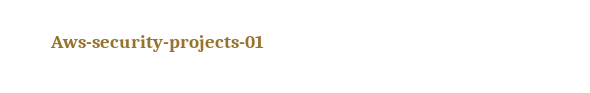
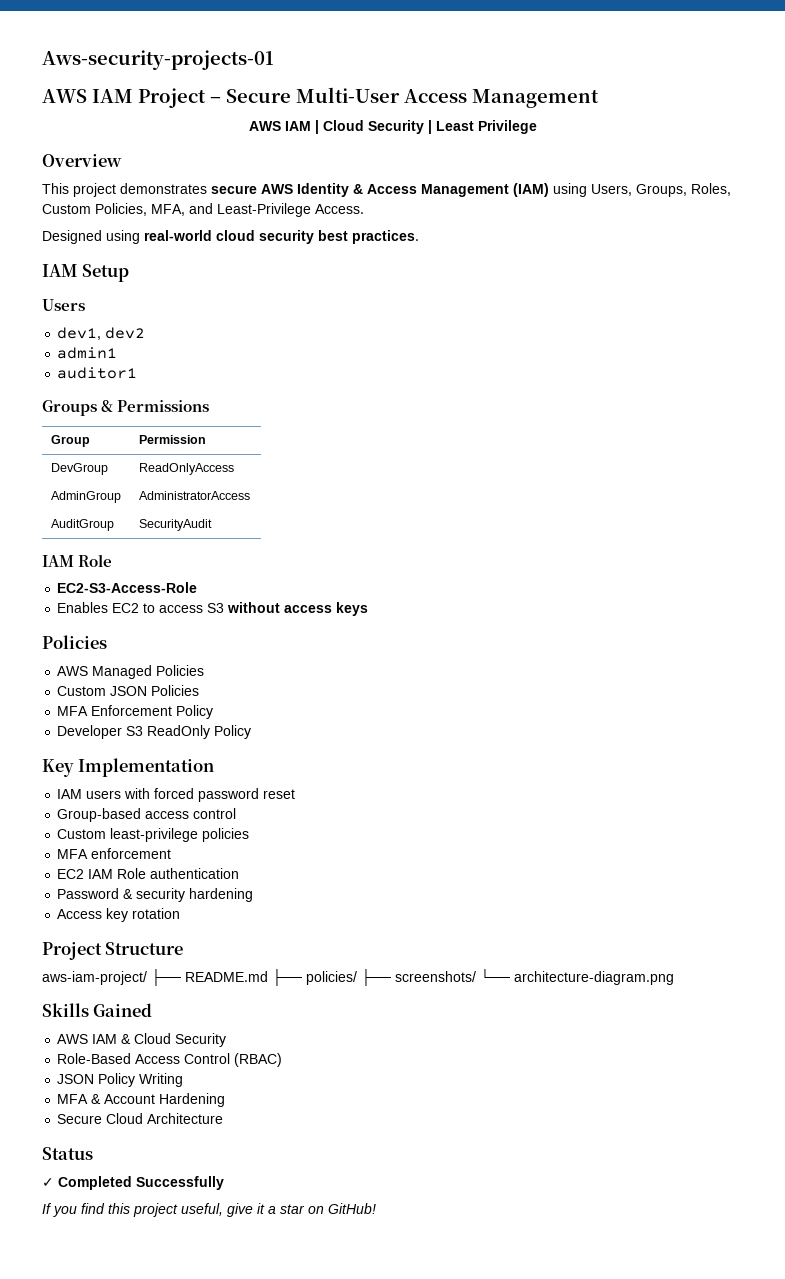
+ AWS IAM Project – Secure Multi-User Access Management
+ AWS IAM | Cloud Security | Least Privilege
+ Overview
+ This project demonstrates secure AWS Identity & Access Management (IAM) using Users, Groups, Roles, Custom Policies, MFA, and Least-Privilege Access.
+ Designed using real-world cloud security best practices.
+ IAM Setup
+ Users
+ dev1, dev2
+ admin1
+ auditor1
+ Groups & Permissions
+ Group | Permission
+ DevGroup | ReadOnlyAccess
+ AdminGroup | AdministratorAccess
+ AuditGroup | SecurityAudit
+ IAM Role
+ EC2-S3-Access-Role
+ Enables EC2 to access S3 without access keys
+ Policies
+ AWS Managed Policies
+ Custom JSON Policies
+ MFA Enforcement Policy
+ Developer S3 ReadOnly Policy
+ Key Implementation
+ IAM users with forced password reset
+ Group-based access control
+ Custom least-privilege policies
+ MFA enforcement
+ EC2 IAM Role authentication
+ Password & security hardening
+ Access key rotation
+ Project Structure
+ aws-iam-project/ ├── README.md ├── policies/ ├── screenshots/ └── architecture-diagram.png
+ Skills Gained
+ AWS IAM & Cloud Security
+ Role-Based Access Control (RBAC)
+ JSON Policy Writing
+ MFA & Account Hardening
+ Secure Cloud Architecture
+ Status
+ ✓ Completed Successfully
+ If you find this project useful, give it a star on GitHub!

